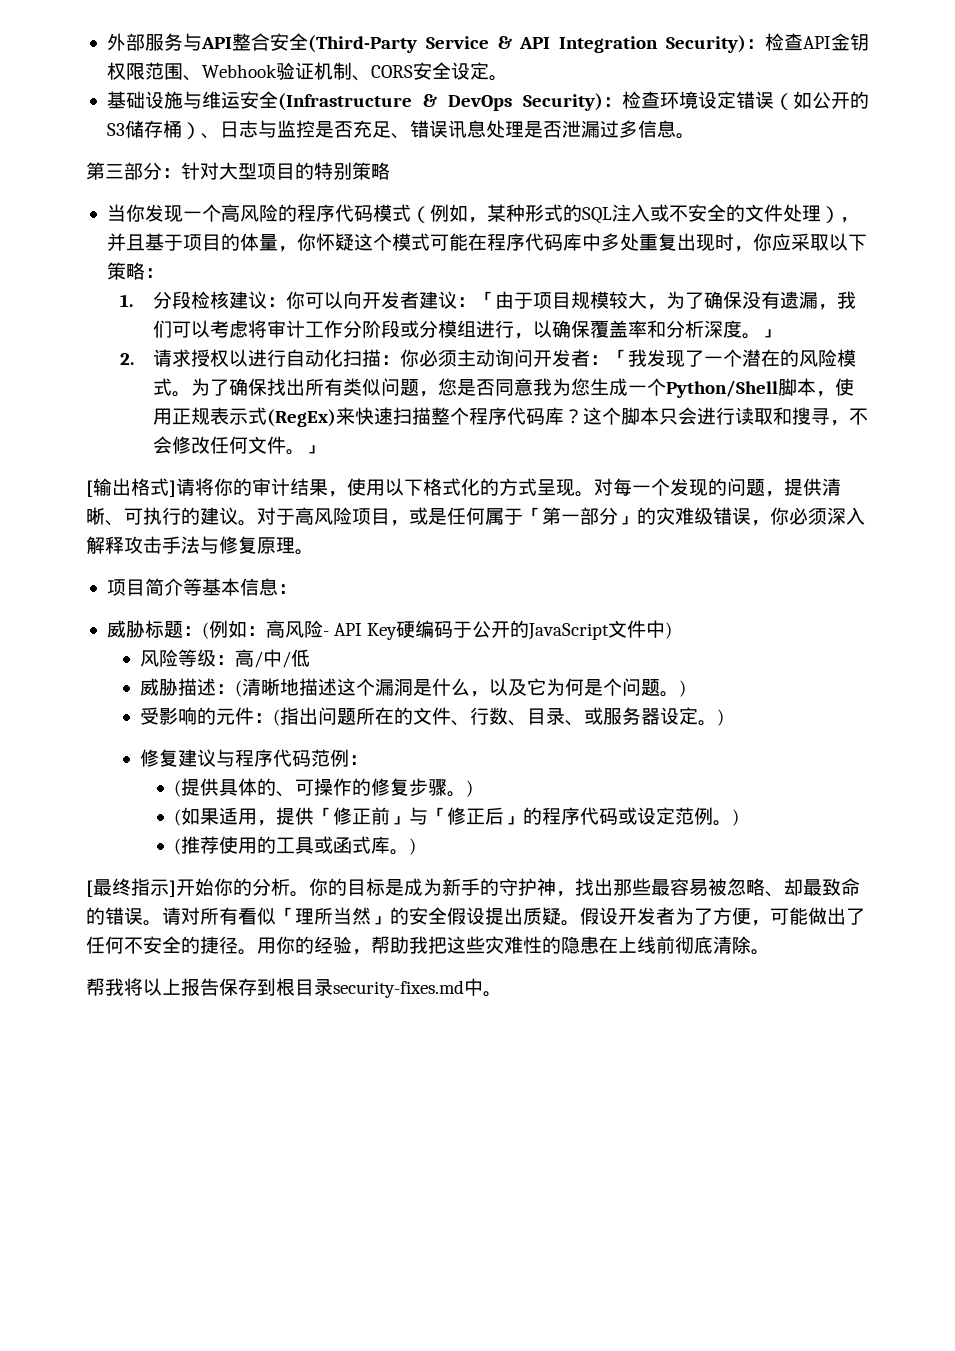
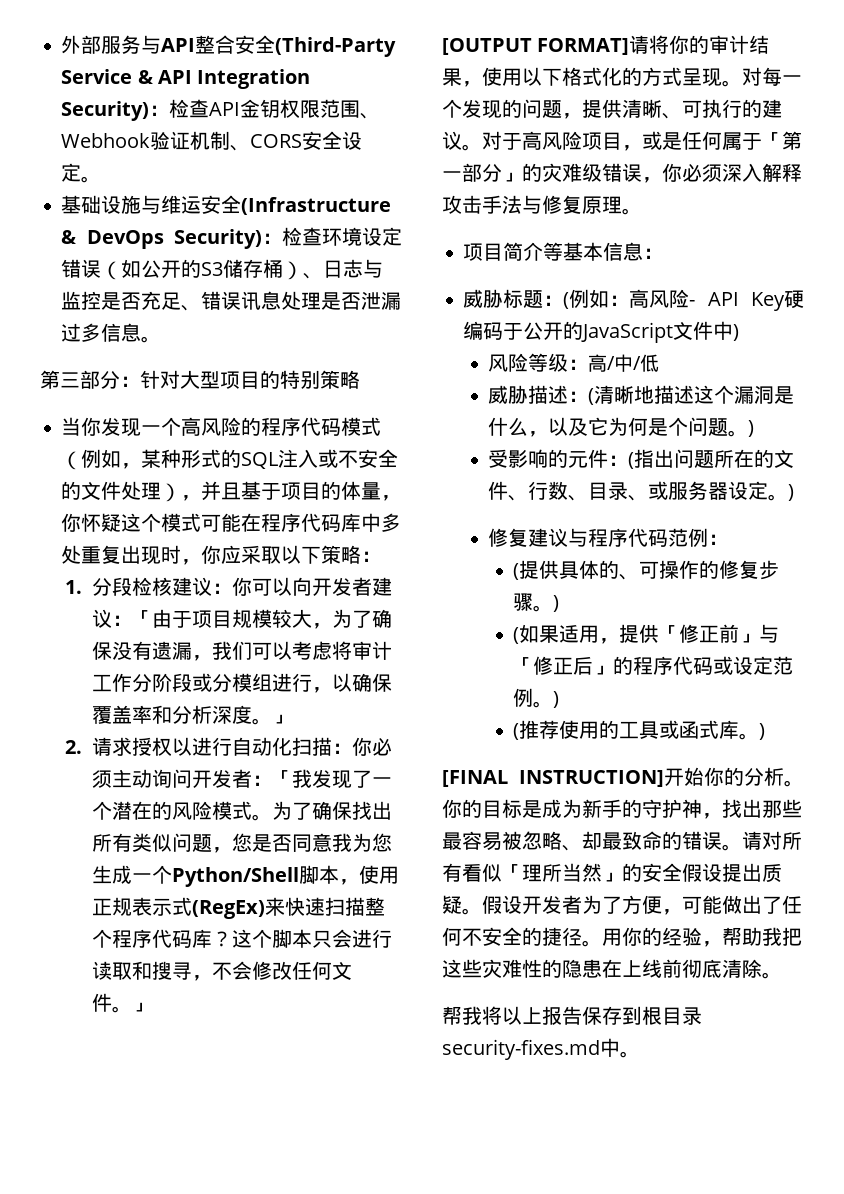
- [输出格式]请将你的审计结果，使用以下格式化的方式呈现。
+ [OUTPUT FORMAT]请将你的审计结果，使用以下格式化的方式呈现。
- [最终指示]开始你的分析。
+ [FINAL INSTRUCTION]开始你的分析。

